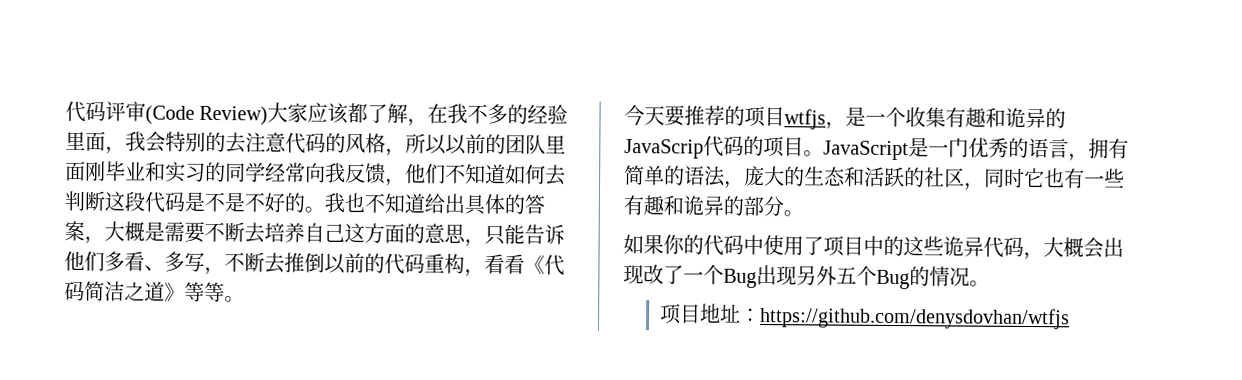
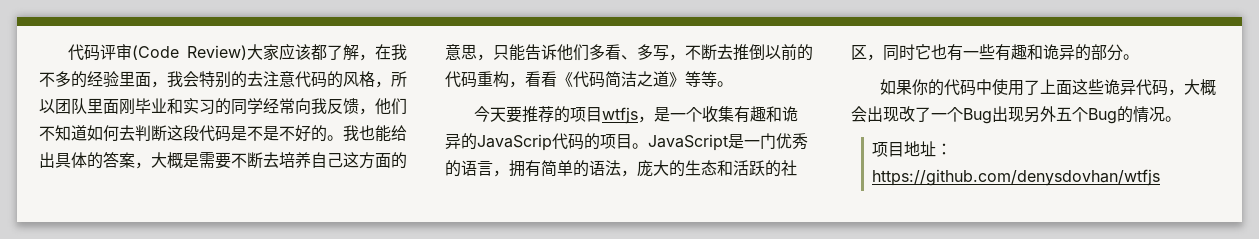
- 代码评审(Code Review)大家应该都了解，在我不多的经验里面，我会特别的去注意代码的风格，所以以前的团队里面刚毕业和实习的同学经常向我反馈，他们不知道如何去判断这段代码是不是不好的。
+ 代码评审(Code Review)大家应该都了解，在我不多的经验里面，我会特别的去注意代码的风格，所以团队里面刚毕业和实习的同学经常向我反馈，他们不知道如何去判断这段代码是不是不好的。
- 我也不知道给出具体的答案，大概是需要不断去培养自己这方面的意思，只能告诉他们多看、多写，不断去推倒以前的代码重构，看看《代码简洁之道》等等。
+ 我也能给出具体的答案，大概是需要不断去培养自己这方面的意思，只能告诉他们多看、多写，不断去推倒以前的代码重构，看看《代码简洁之道》等等。
- 如果你的代码中使用了项目中的这些诡异代码，大概会出现改了一个Bug出现另外五个Bug的情况。
+ 如果你的代码中使用了上面这些诡异代码，大概会出现改了一个Bug出现另外五个Bug的情况。

